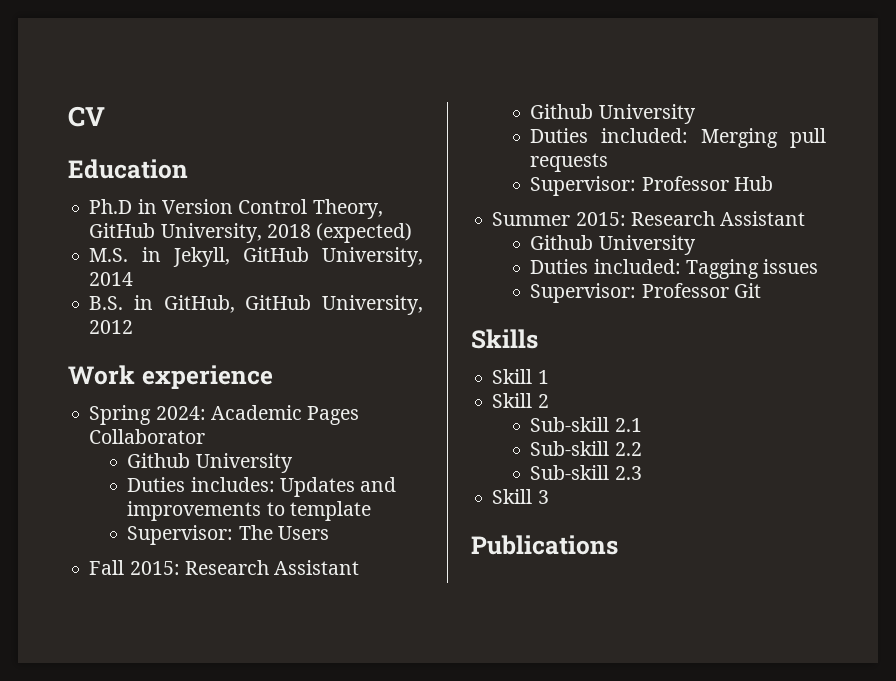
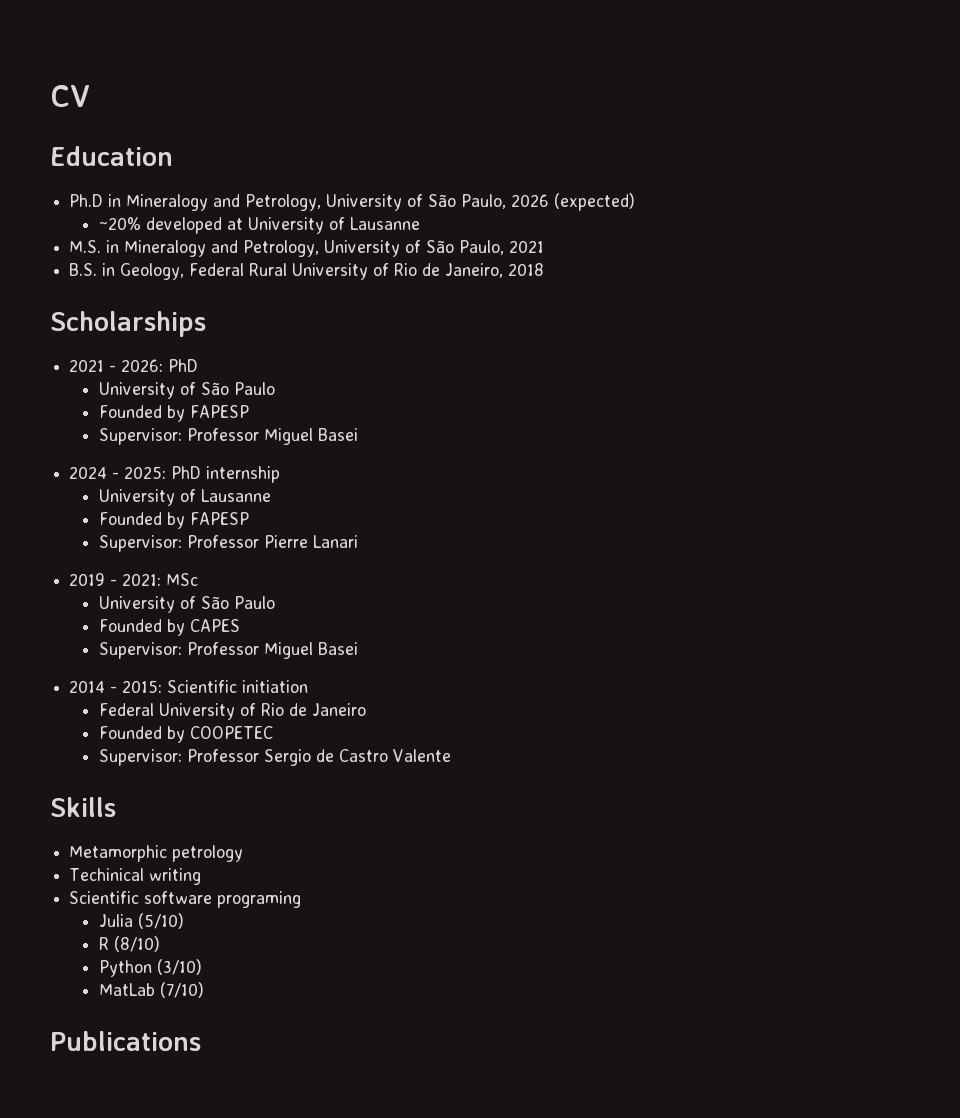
- Ph.D in Version Control Theory, GitHub University, 2018 (expected)
- M.S. in Jekyll, GitHub University, 2014
- B.S. in GitHub, GitHub University, 2012
- Work experience
- Spring 2024: Academic Pages Collaborator
- Github University
- Duties includes: Updates and improvements to template
- Supervisor: The Users
- Fall 2015: Research Assistant
- Github University
- Duties included: Merging pull requests
- Supervisor: Professor Hub
- Summer 2015: Research Assistant
- Github University
- Duties included: Tagging issues
- Supervisor: Professor Git
+ Ph.D in Mineralogy and Petrology, University of São Paulo, 2026 (expected)
+ ~20% developed at University of Lausanne
+ M.S. in Mineralogy and Petrology, University of São Paulo, 2021
+ B.S. in Geology, Federal Rural University of Rio de Janeiro, 2018
+ Scholarships
+ 2021 - 2026: PhD
+ University of São Paulo
+ Founded by FAPESP
+ Supervisor: Professor Miguel Basei
+ 2024 - 2025: PhD internship
+ University of Lausanne
+ Founded by FAPESP
+ Supervisor: Professor Pierre Lanari
+ 2019 - 2021: MSc
+ University of São Paulo
+ Founded by CAPES
+ Supervisor: Professor Miguel Basei
+ 2014 - 2015: Scientific initiation
+ Federal University of Rio de Janeiro
+ Founded by COOPETEC
+ Supervisor: Professor Sergio de Castro Valente
  Skills
- Skill 1
- Skill 2
- Sub-skill 2.1
- Sub-skill 2.2
- Sub-skill 2.3
- Skill 3
+ Metamorphic petrology
+ Techinical writing
+ Scientific software programing
+ Julia (5/10)
+ R (8/10)
+ Python (3/10)
+ MatLab (7/10)

